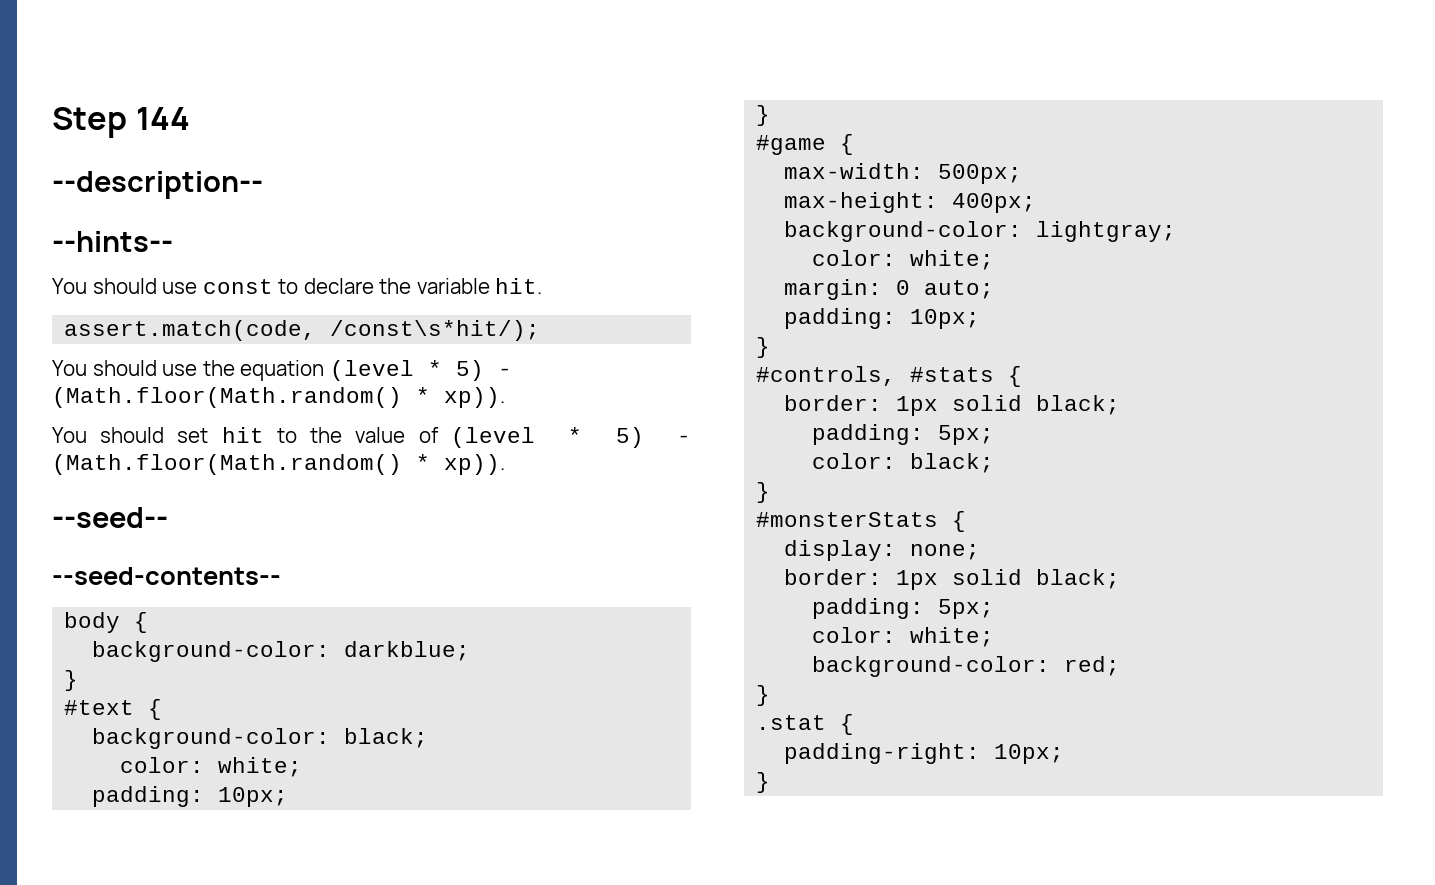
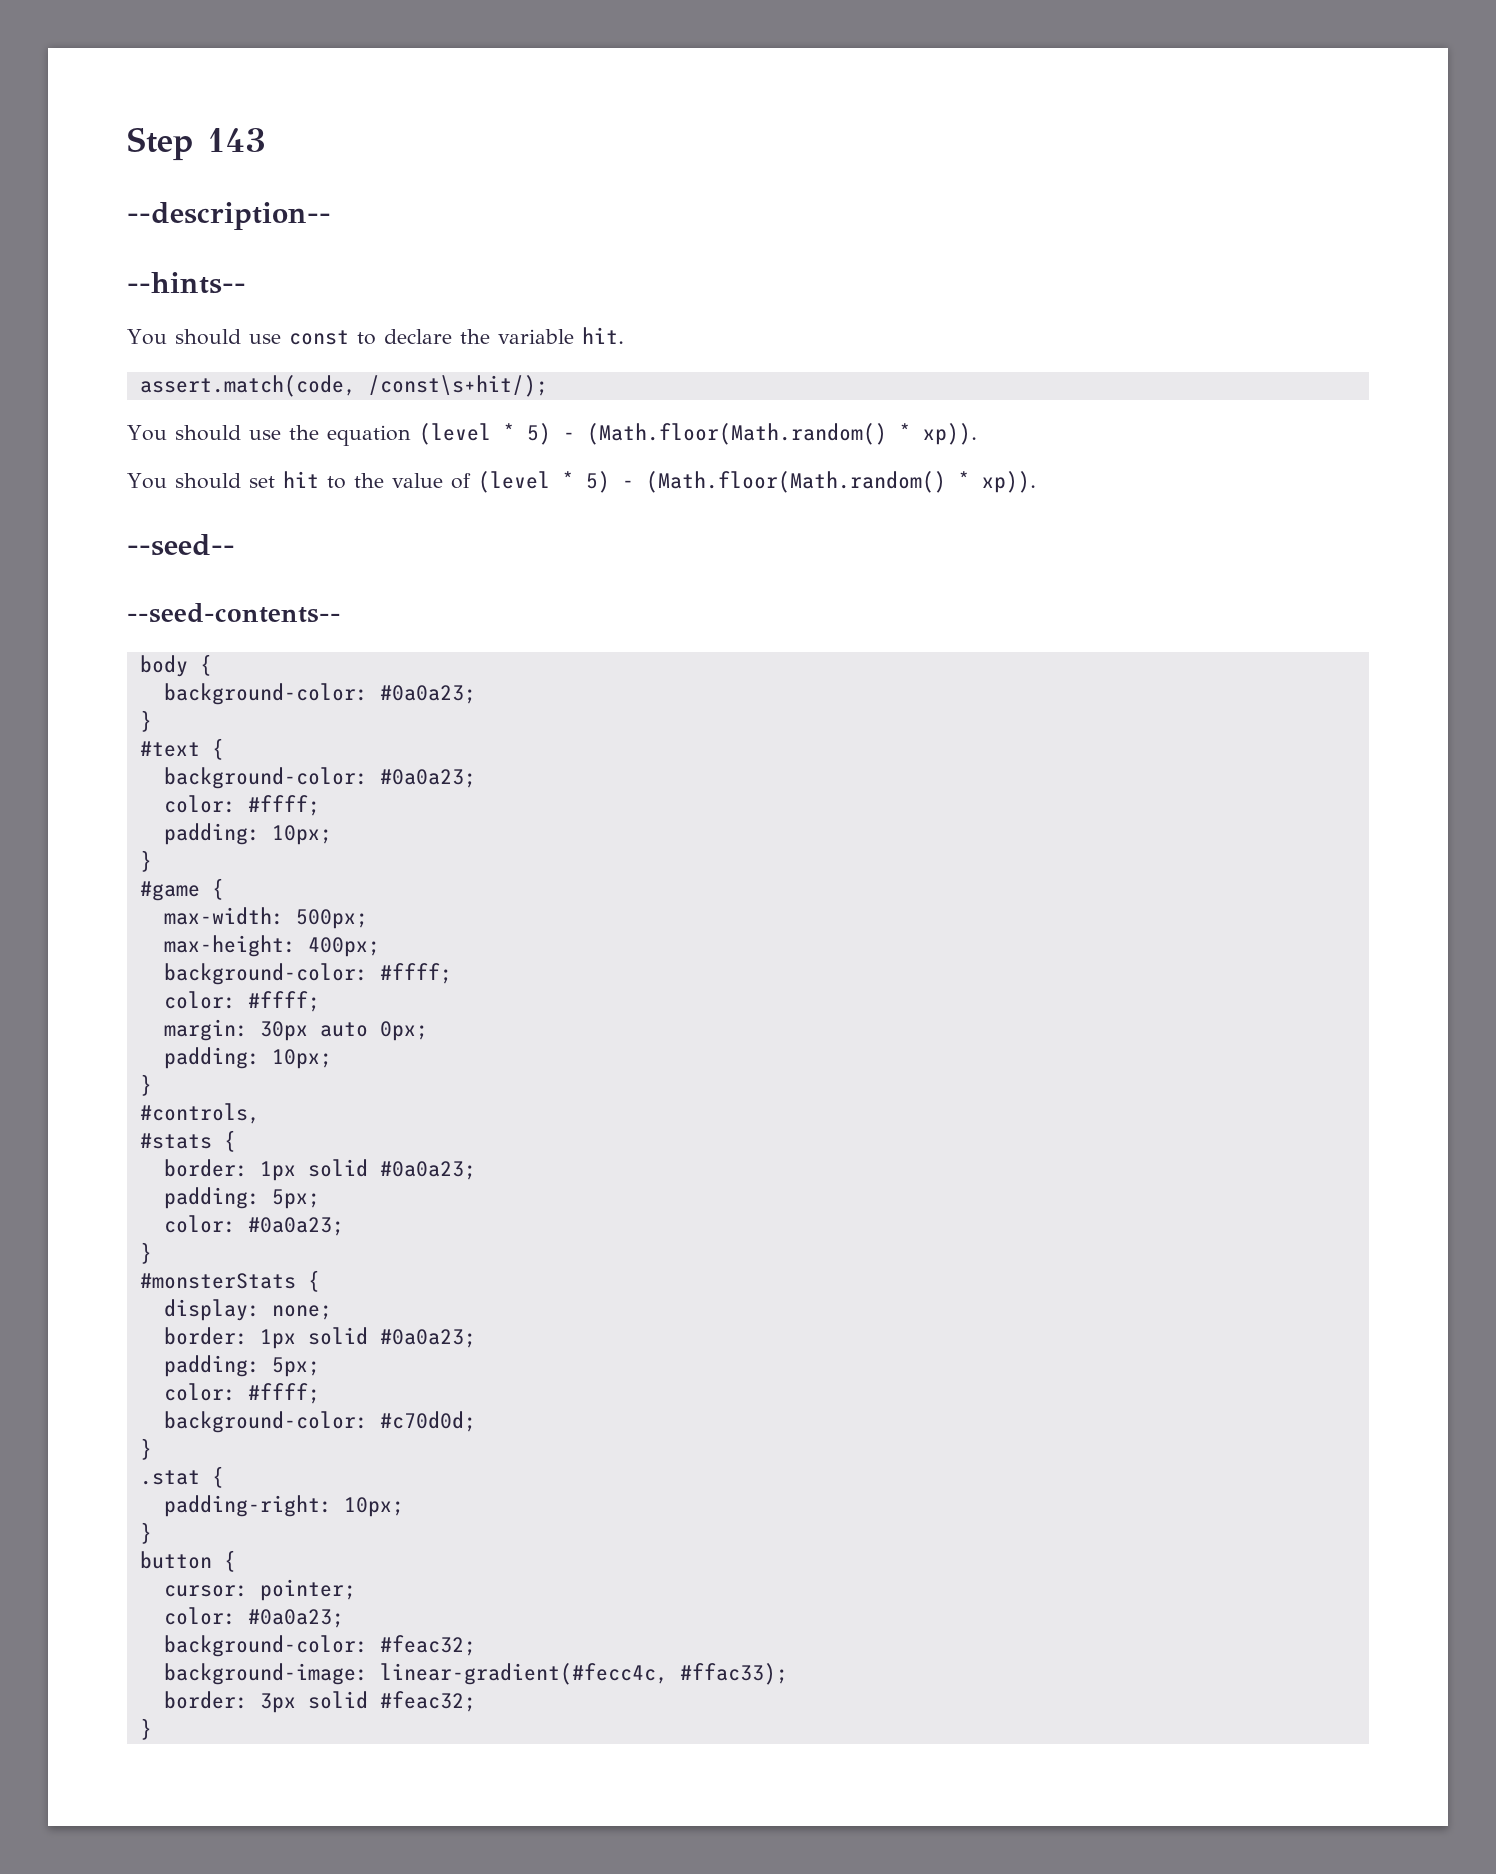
- Step 144
+ Step 143
- assert.match(code, /const\s*hit/);
+ assert.match(code, /const\s+hit/);
  body {
- background-color: darkblue;
+ background-color: #0a0a23;
  #text {
- background-color: black;
- color: white;
+ background-color: #0a0a23;
+ color: #ffff;
- background-color: lightgray;
- color: white;
+ background-color: #ffff;
+ color: #ffff;
- margin: 0 auto;
+ margin: 30px auto 0px;
- #controls, #stats {
- border: 1px solid black;
+ #controls,
+ #stats {
+ border: 1px solid #0a0a23;
  padding: 5px;
- color: black;
+ color: #0a0a23;
  display: none;
- border: 1px solid black;
+ border: 1px solid #0a0a23;
  padding: 5px;
- color: white;
- background-color: red;
+ color: #ffff;
+ background-color: #c70d0d;
+ button {
+ cursor: pointer;
+ color: #0a0a23;
+ background-color: #feac32;
+ background-image: linear-gradient(#fecc4c, #ffac33);
+ border: 3px solid #feac32;
+ }

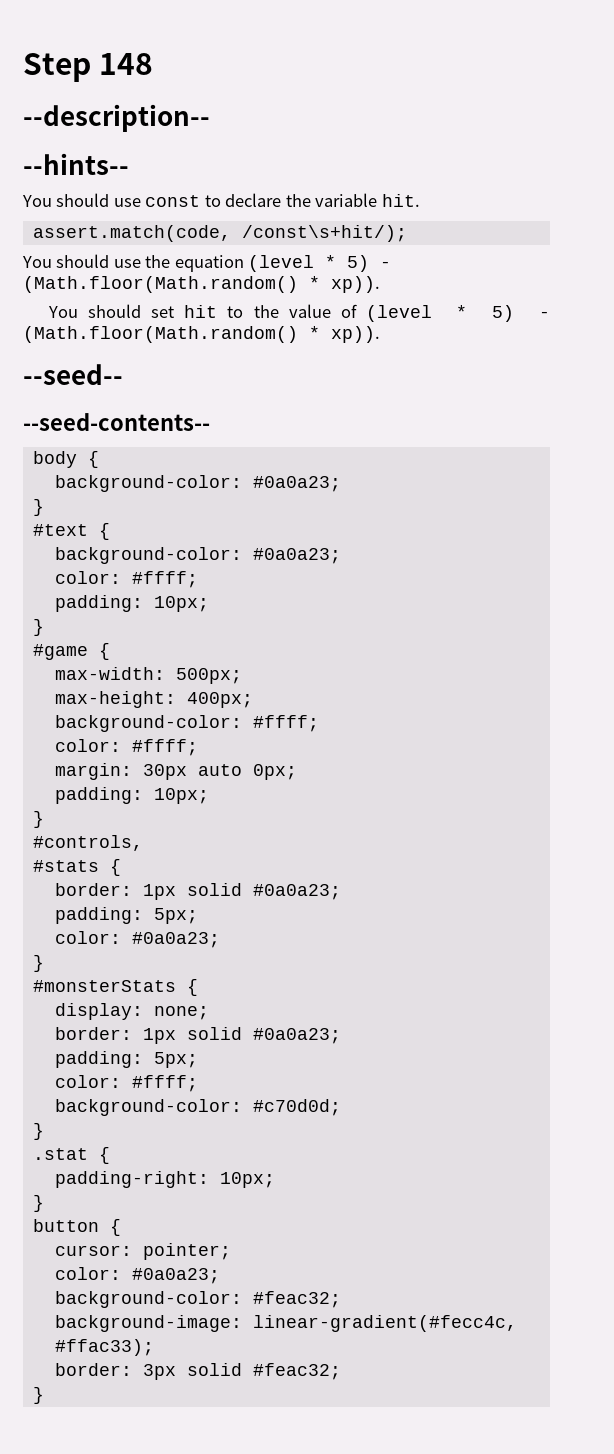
- Step 143
+ Step 148

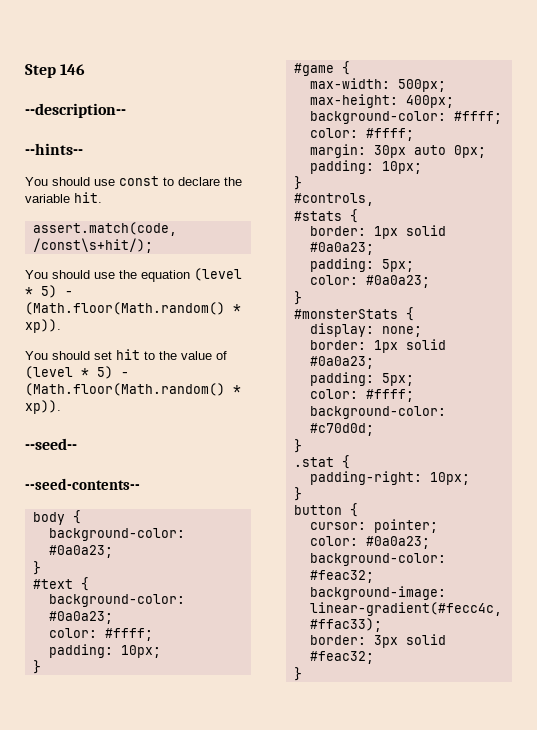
- Step 148
+ Step 146

